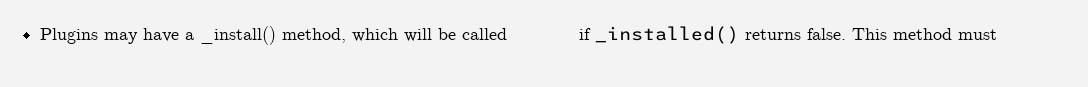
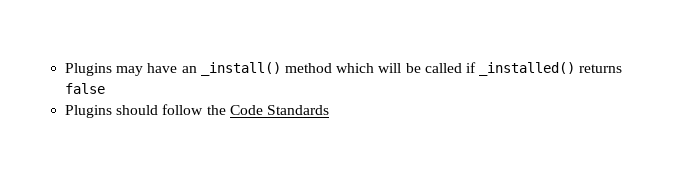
- Plugins may have a _install() method, which will be called if _installed() returns false. This method must
+ Plugins may have an _install() method which will be called if _installed() returns false
+ Plugins should follow the Code Standards

